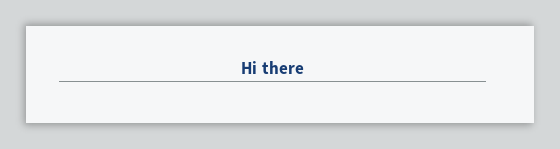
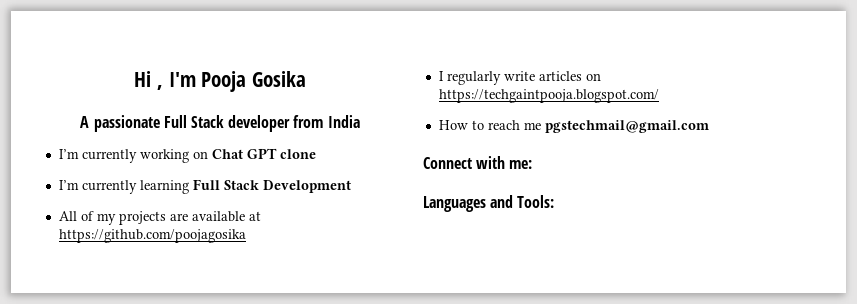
- Hi there
+ Hi , I'm Pooja Gosika
+ A passionate Full Stack developer from India
+ I’m currently working on Chat GPT clone
+ I’m currently learning Full Stack Development
+ All of my projects are available at https://github.com/poojagosika
+ I regularly write articles on https://techgaintpooja.blogspot.com/
+ How to reach me pgstechmail@gmail.com
+ Connect with me:
+ Languages and Tools:

